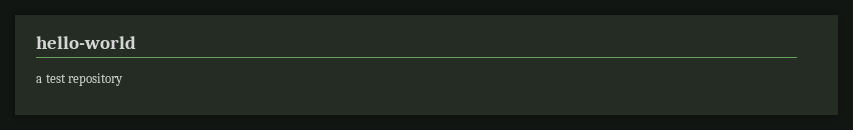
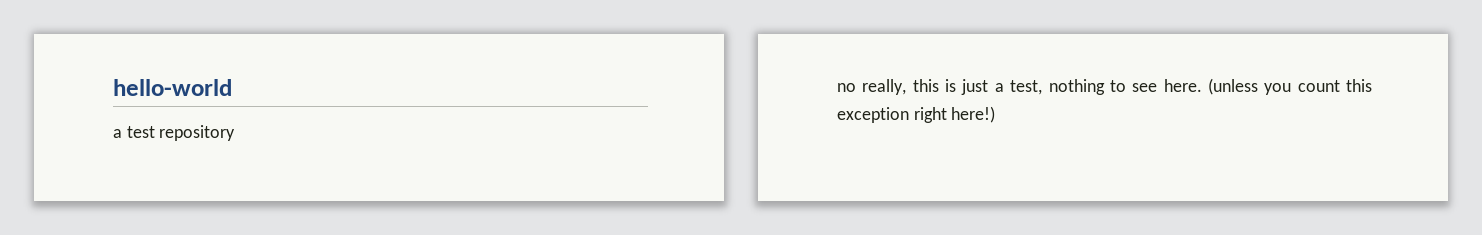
+ no really, this is just a test, nothing to see here. (unless you count this exception right here!)

